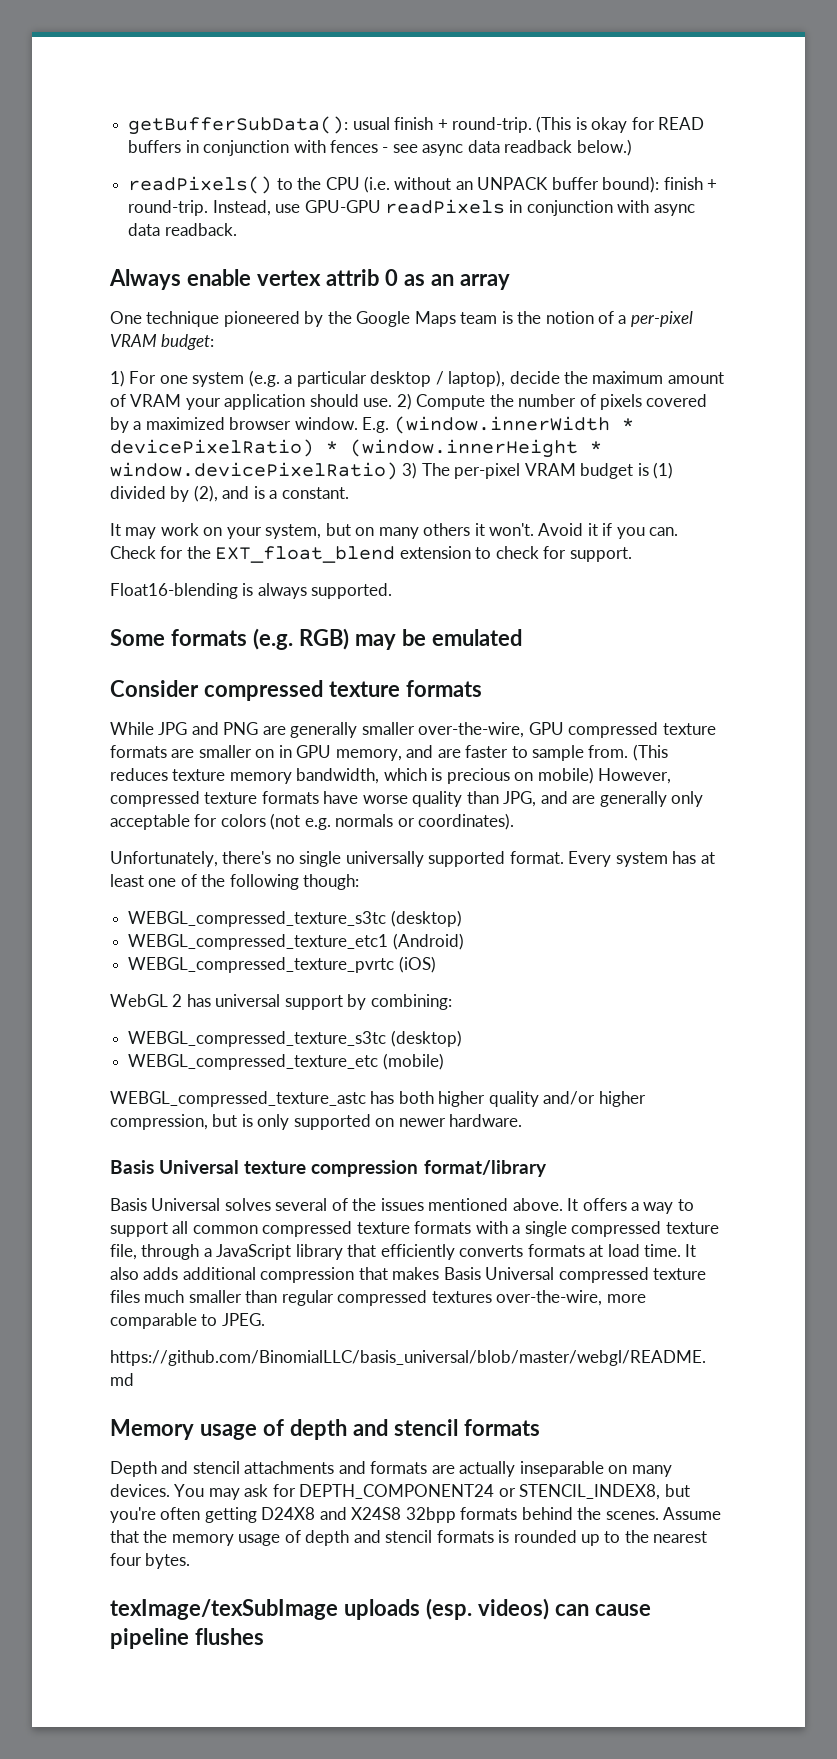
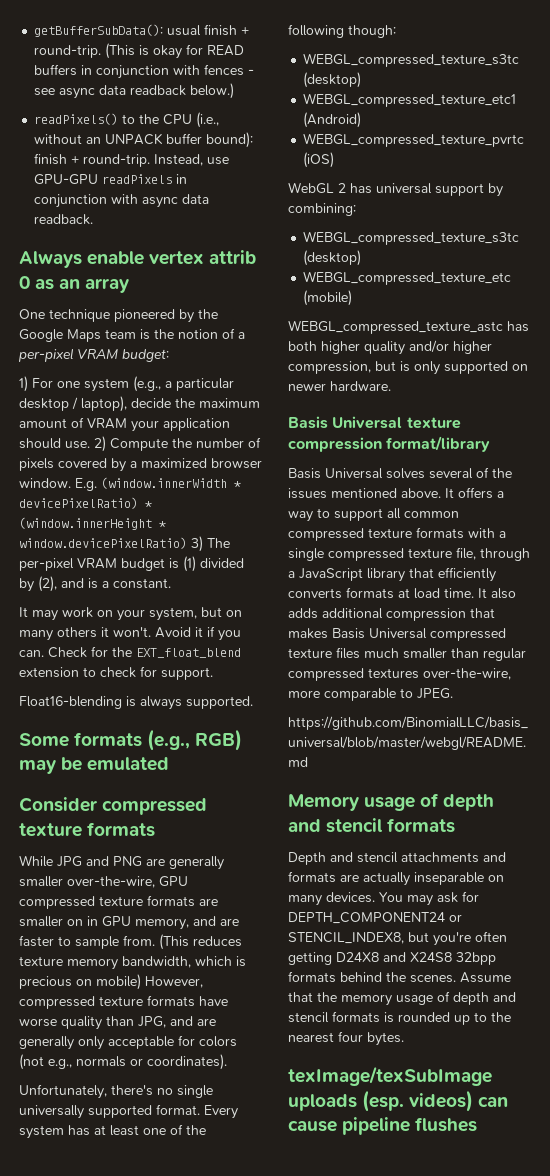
- readPixels() to the CPU (i.e. without an UNPACK buffer bound): finish + round-trip.
+ readPixels() to the CPU (i.e., without an UNPACK buffer bound): finish + round-trip.
- 1) For one system (e.g. a particular desktop / laptop), decide the maximum amount of VRAM your application should use.
+ 1) For one system (e.g., a particular desktop / laptop), decide the maximum amount of VRAM your application should use.
- Some formats (e.g. RGB) may be emulated
+ Some formats (e.g., RGB) may be emulated
- (This reduces texture memory bandwidth, which is precious on mobile) However, compressed texture formats have worse quality than JPG, and are generally only acceptable for colors (not e.g. normals or coordinates).
+ (This reduces texture memory bandwidth, which is precious on mobile) However, compressed texture formats have worse quality than JPG, and are generally only acceptable for colors (not e.g., normals or coordinates).

